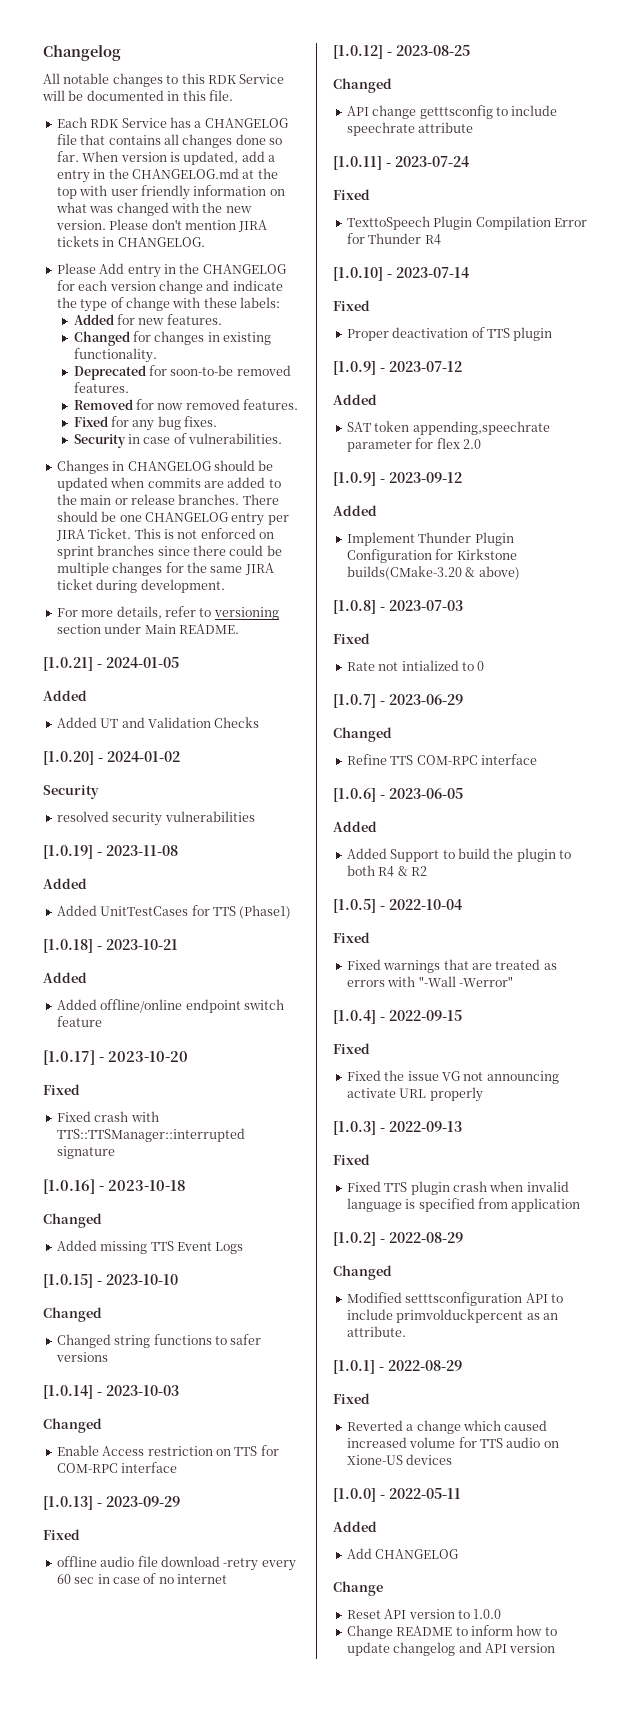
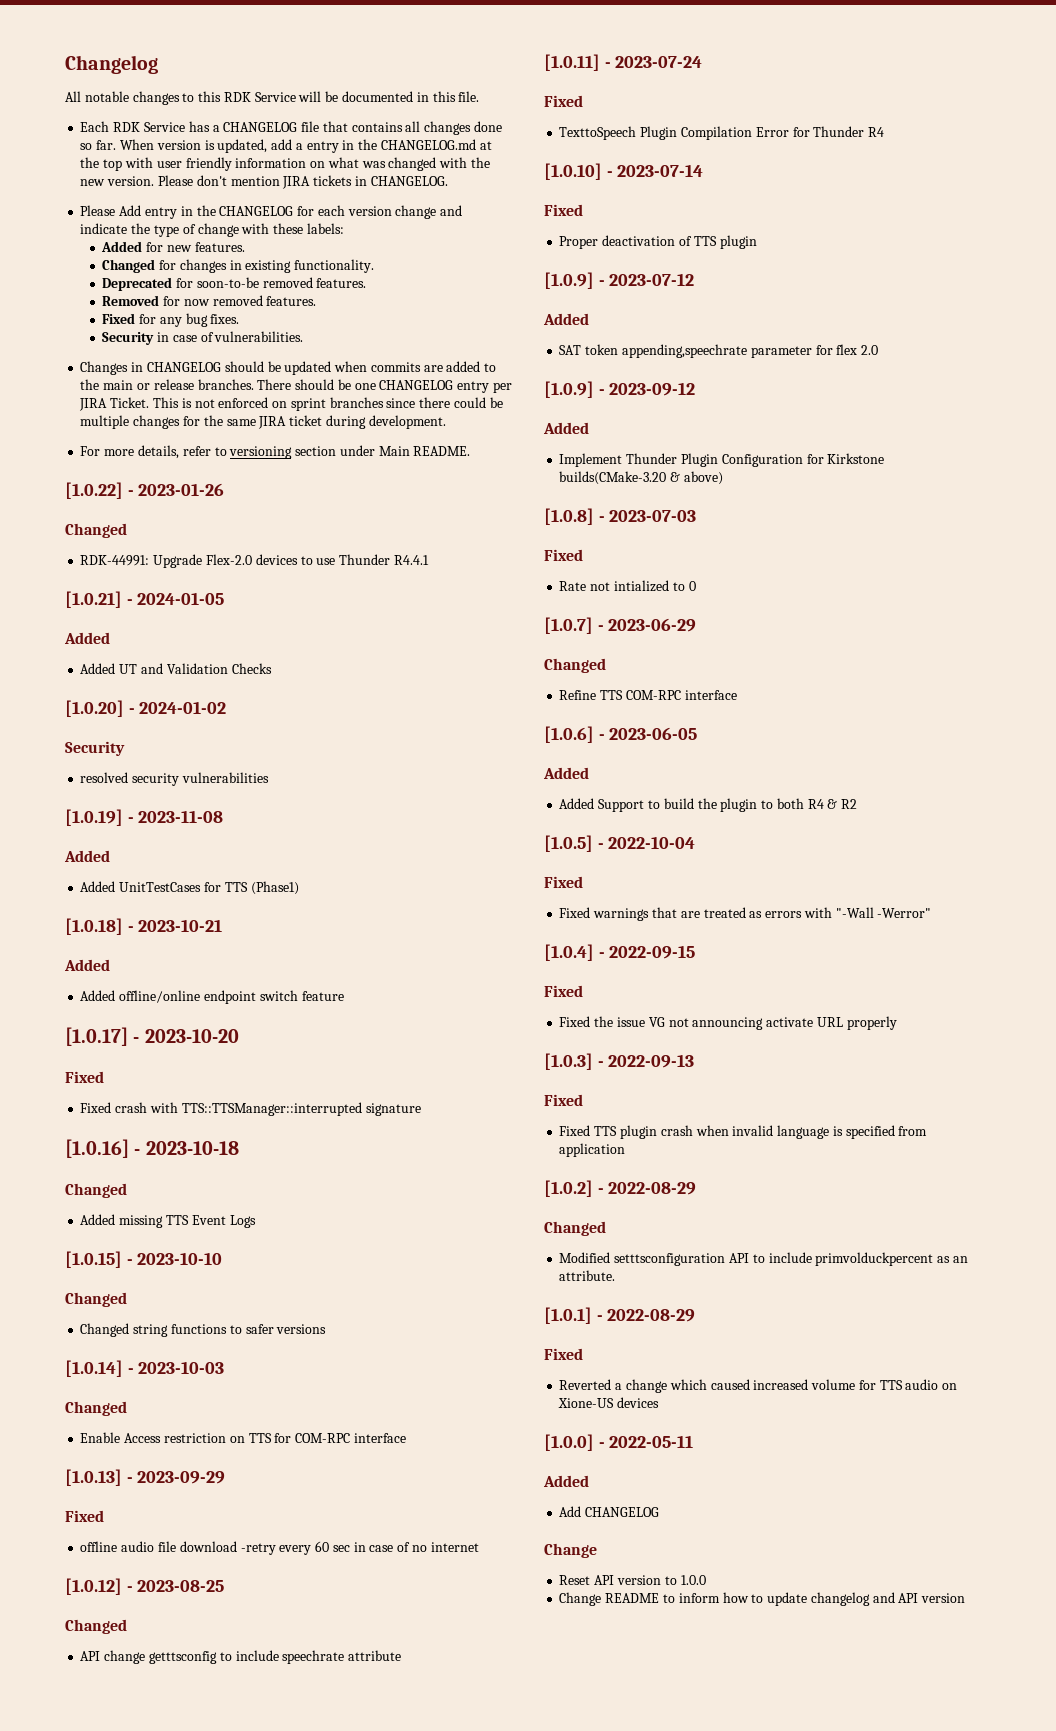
+ [1.0.22] - 2023-01-26
+ Changed
+ RDK-44991: Upgrade Flex-2.0 devices to use Thunder R4.4.1

